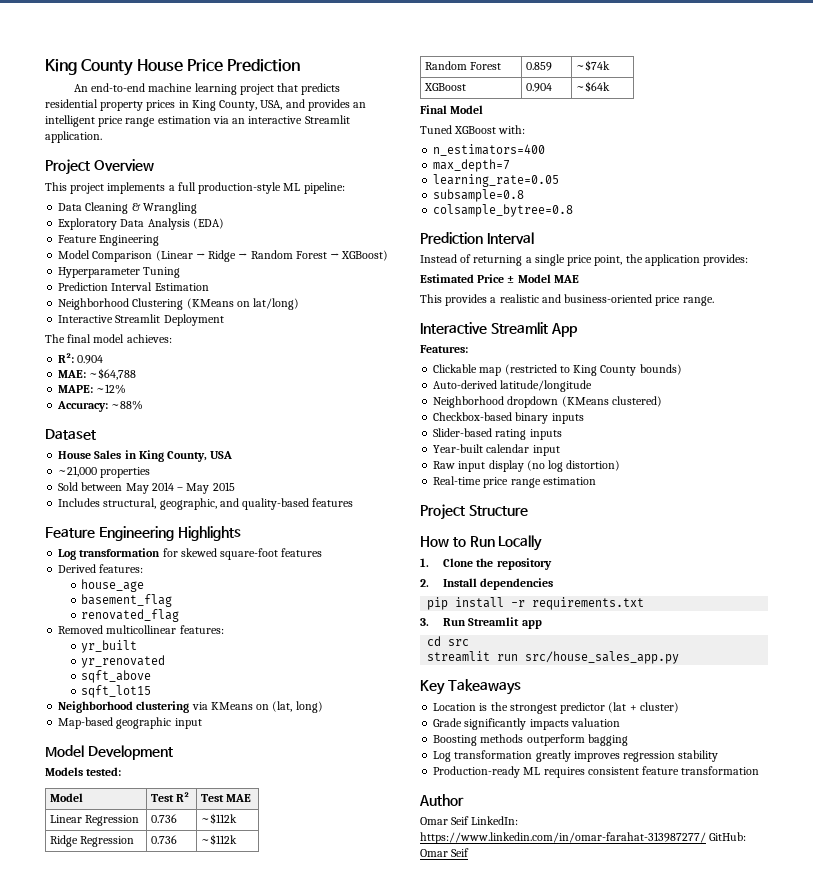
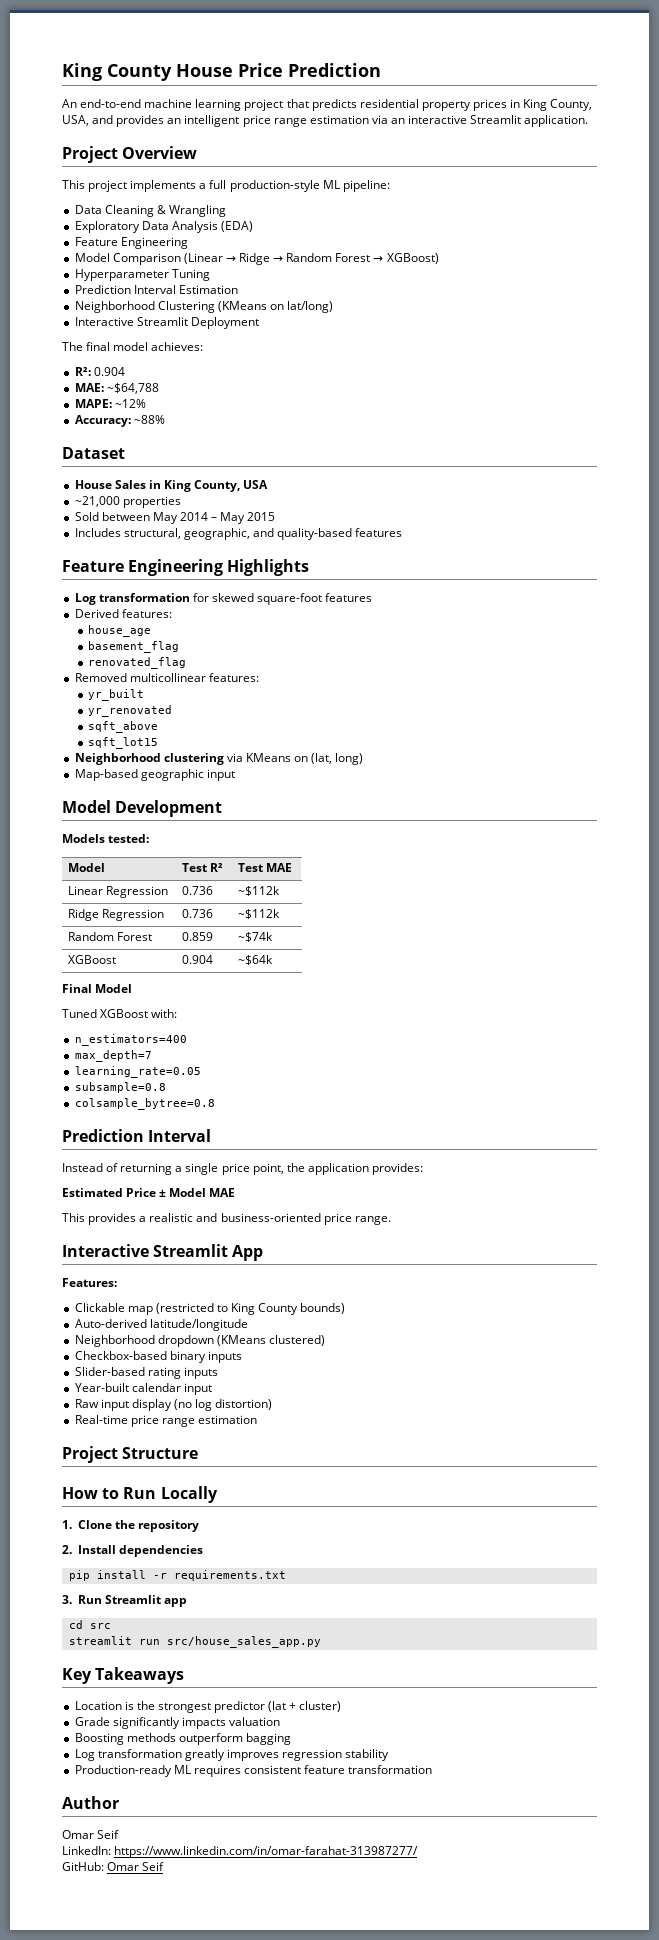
  Author
- Omar Seif LinkedIn: https://www.linkedin.com/in/omar-farahat-313987277/ GitHub: Omar Seif
+ Omar Seif
+ LinkedIn: https://www.linkedin.com/in/omar-farahat-313987277/
+ GitHub: Omar Seif

